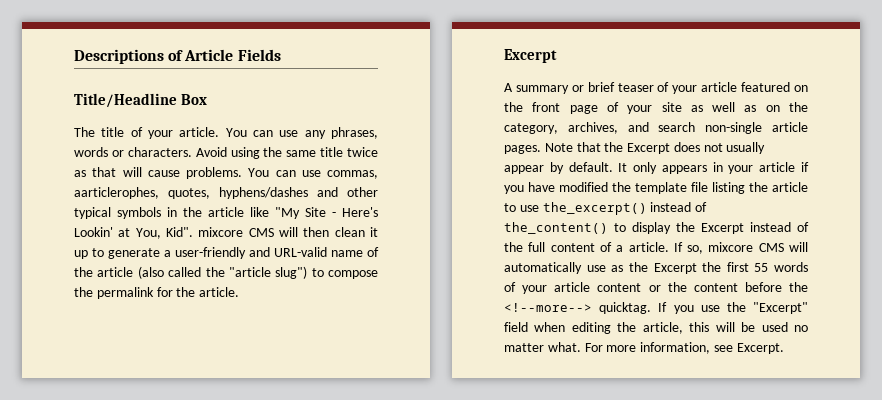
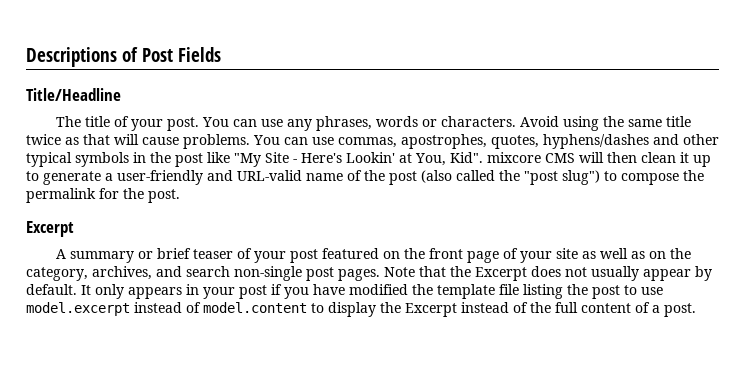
- Descriptions of Article Fields
+ Descriptions of Post Fields
- Title/Headline Box
+ Title/Headline
- The title of your article.
+ The title of your post.
- You can use commas, aarticlerophes, quotes, hyphens/dashes and other typical symbols in the article like "My Site - Here's Lookin' at You, Kid". mixcore CMS will then clean it up to generate a user-friendly and URL-valid name of the article (also called the "article slug") to compose the permalink for the article.
+ You can use commas, apostrophes, quotes, hyphens/dashes and other typical symbols in the post like "My Site - Here's Lookin' at You, Kid". mixcore CMS will then clean it up to generate a user-friendly and URL-valid name of the post (also called the "post slug") to compose the permalink for the post.
- A summary or brief teaser of your article featured on the front page of your site as well as on the category, archives, and search non-single article pages.
+ A summary or brief teaser of your post featured on the front page of your site as well as on the category, archives, and search non-single post pages.
- It only appears in your article if you have modified the template file listing the article to use the_excerpt() instead of the_content() to display the Excerpt instead of the full content of a article. If so, mixcore CMS will automatically use as the Excerpt the first 55 words of your article content or the content before the <!--more--> quicktag. If you use the "Excerpt" field when editing the article, this will be used no matter what. For more information, see Excerpt.
+ It only appears in your post if you have modified the template file listing the post to use model.excerpt instead of model.content to display the Excerpt instead of the full content of a post.

